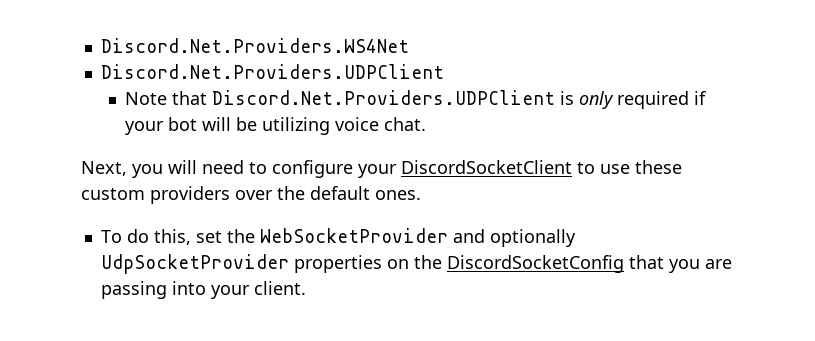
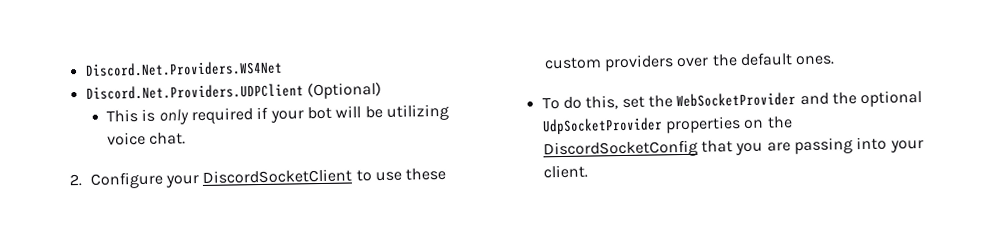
  Discord.Net.Providers.WS4Net
- Discord.Net.Providers.UDPClient
- Note that Discord.Net.Providers.UDPClient is only required if your bot will be utilizing voice chat.
+ Discord.Net.Providers.UDPClient (Optional)
+ This is only required if your bot will be utilizing voice chat.
- Next, you will need to configure your DiscordSocketClient to use these custom providers over the default ones.
+ 2. Configure your DiscordSocketClient to use these custom providers over the default ones.
- To do this, set the WebSocketProvider and optionally UdpSocketProvider properties on the DiscordSocketConfig that you are passing into your client.
+ To do this, set the WebSocketProvider and the optional UdpSocketProvider properties on the DiscordSocketConfig that you are passing into your client.

